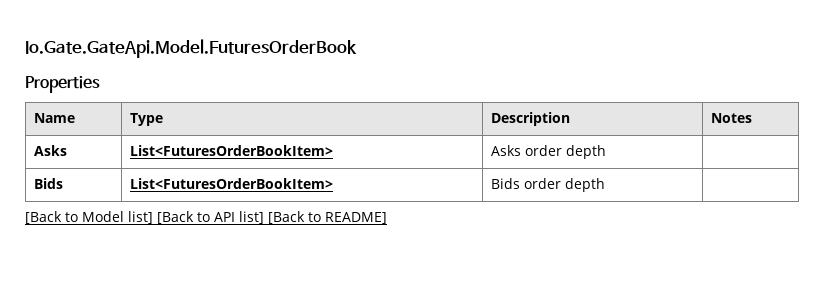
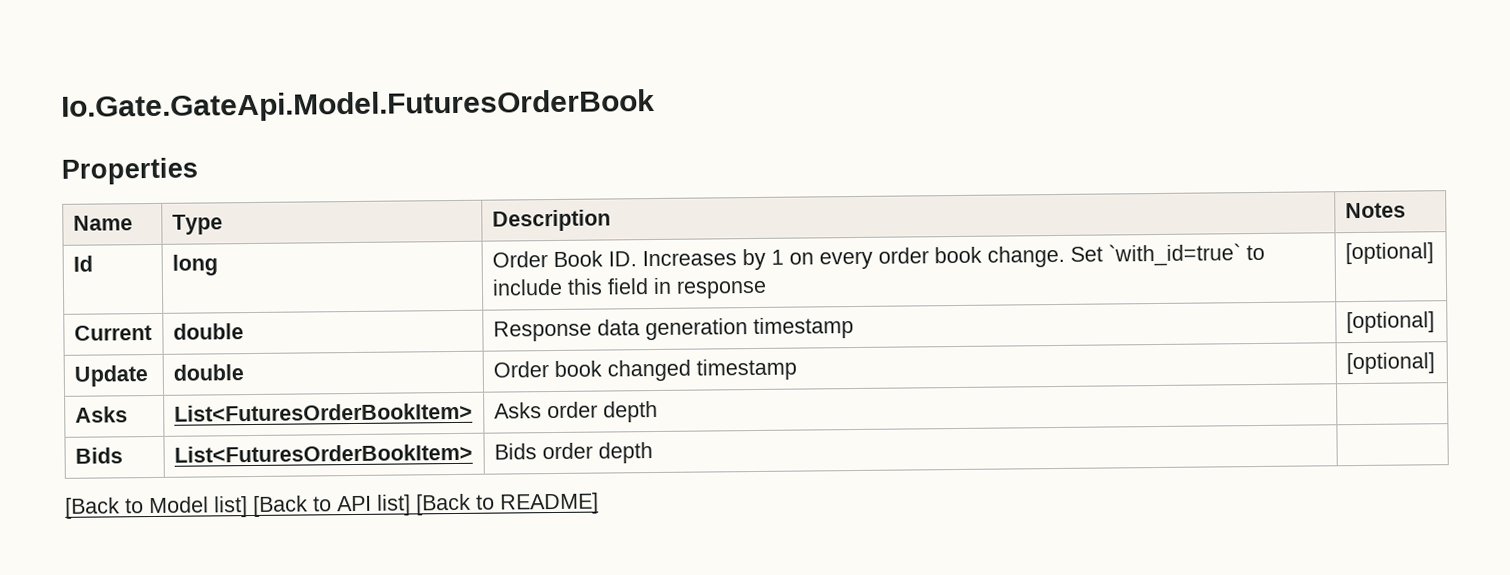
+ Id | long | Order Book ID. Increases by 1 on every order book change. Set `with_id=true` to include this field in response | [optional]
+ Current | double | Response data generation timestamp | [optional]
+ Update | double | Order book changed timestamp | [optional]

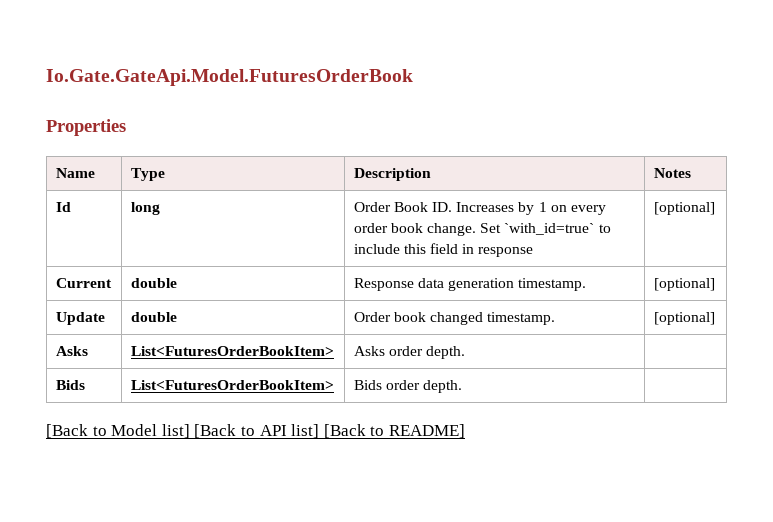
- Current | double | Response data generation timestamp | [optional]
+ Current | double | Response data generation timestamp. | [optional]
- Update | double | Order book changed timestamp | [optional]
+ Update | double | Order book changed timestamp. | [optional]
- Asks | List<FuturesOrderBookItem> | Asks order depth |
+ Asks | List<FuturesOrderBookItem> | Asks order depth. |
- Bids | List<FuturesOrderBookItem> | Bids order depth |
+ Bids | List<FuturesOrderBookItem> | Bids order depth. |

